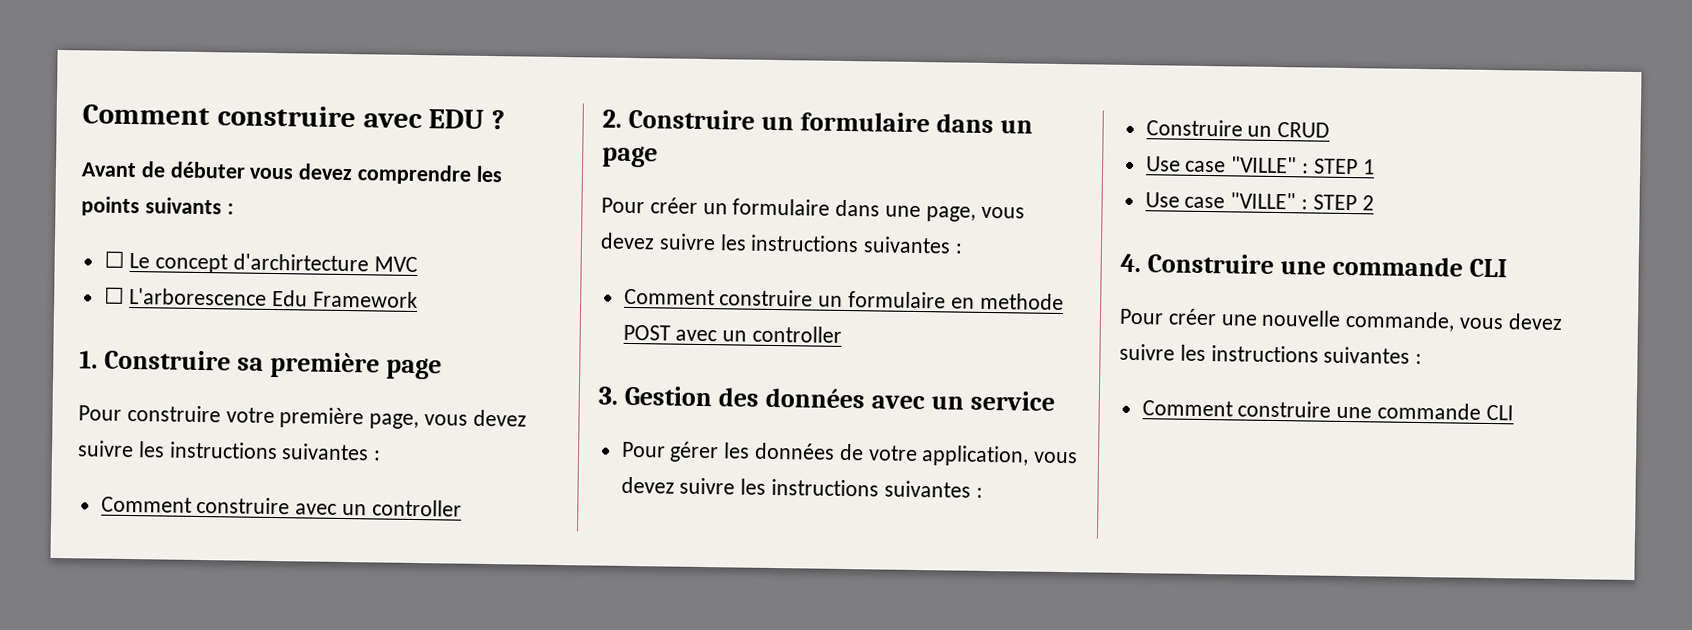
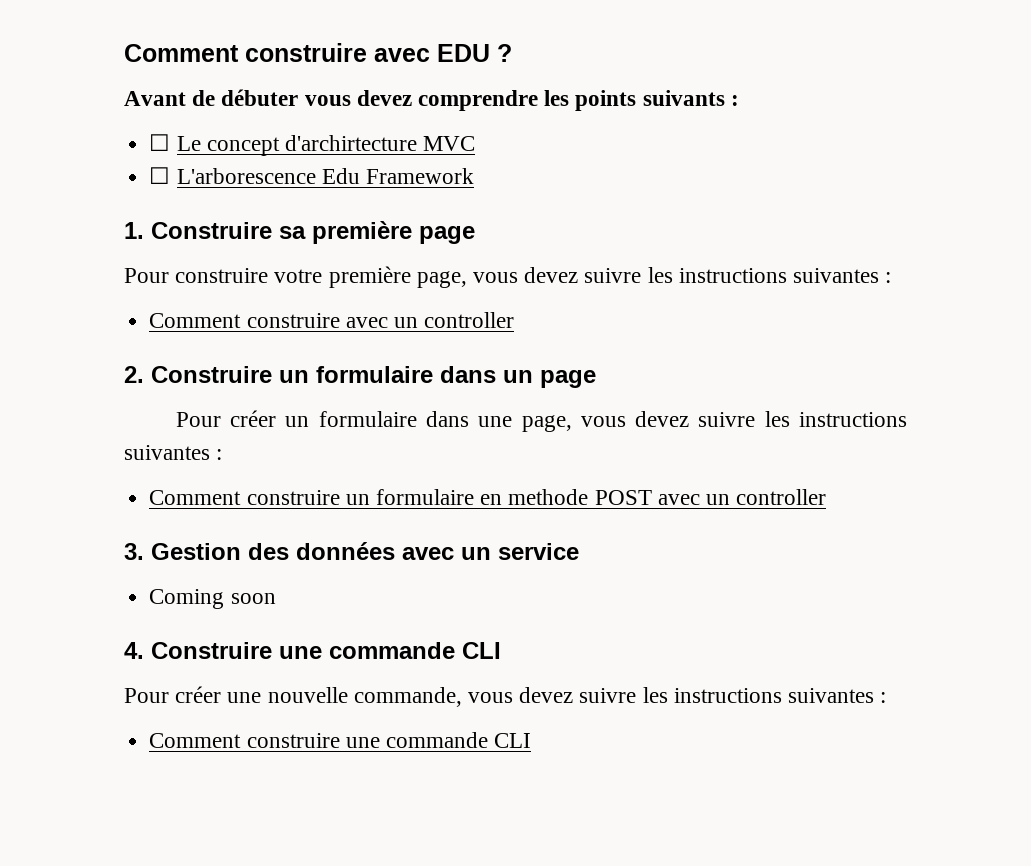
- Pour gérer les données de votre application, vous devez suivre les instructions suivantes :
- Construire un CRUD
- Use case "VILLE" : STEP 1
- Use case "VILLE" : STEP 2
+ Coming soon

